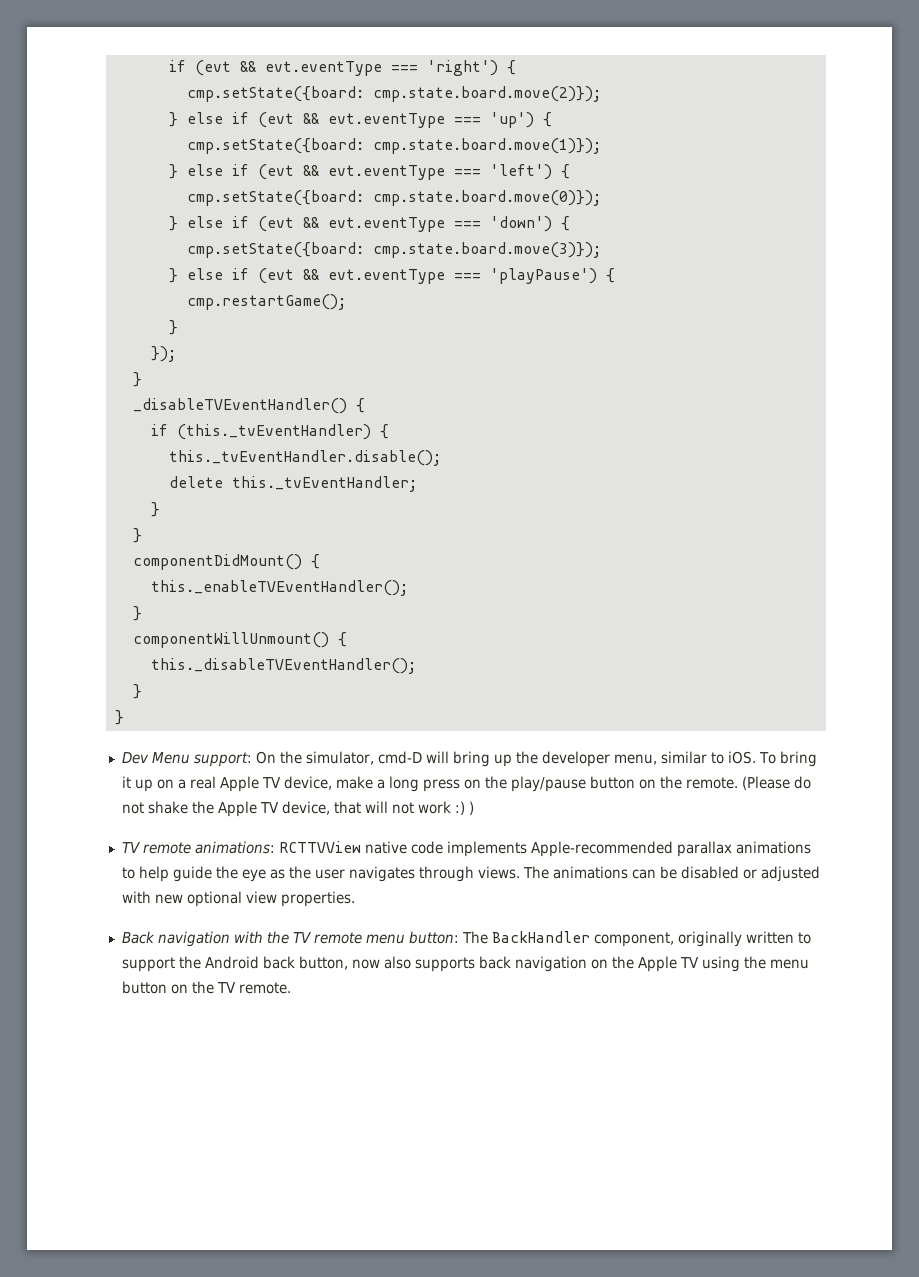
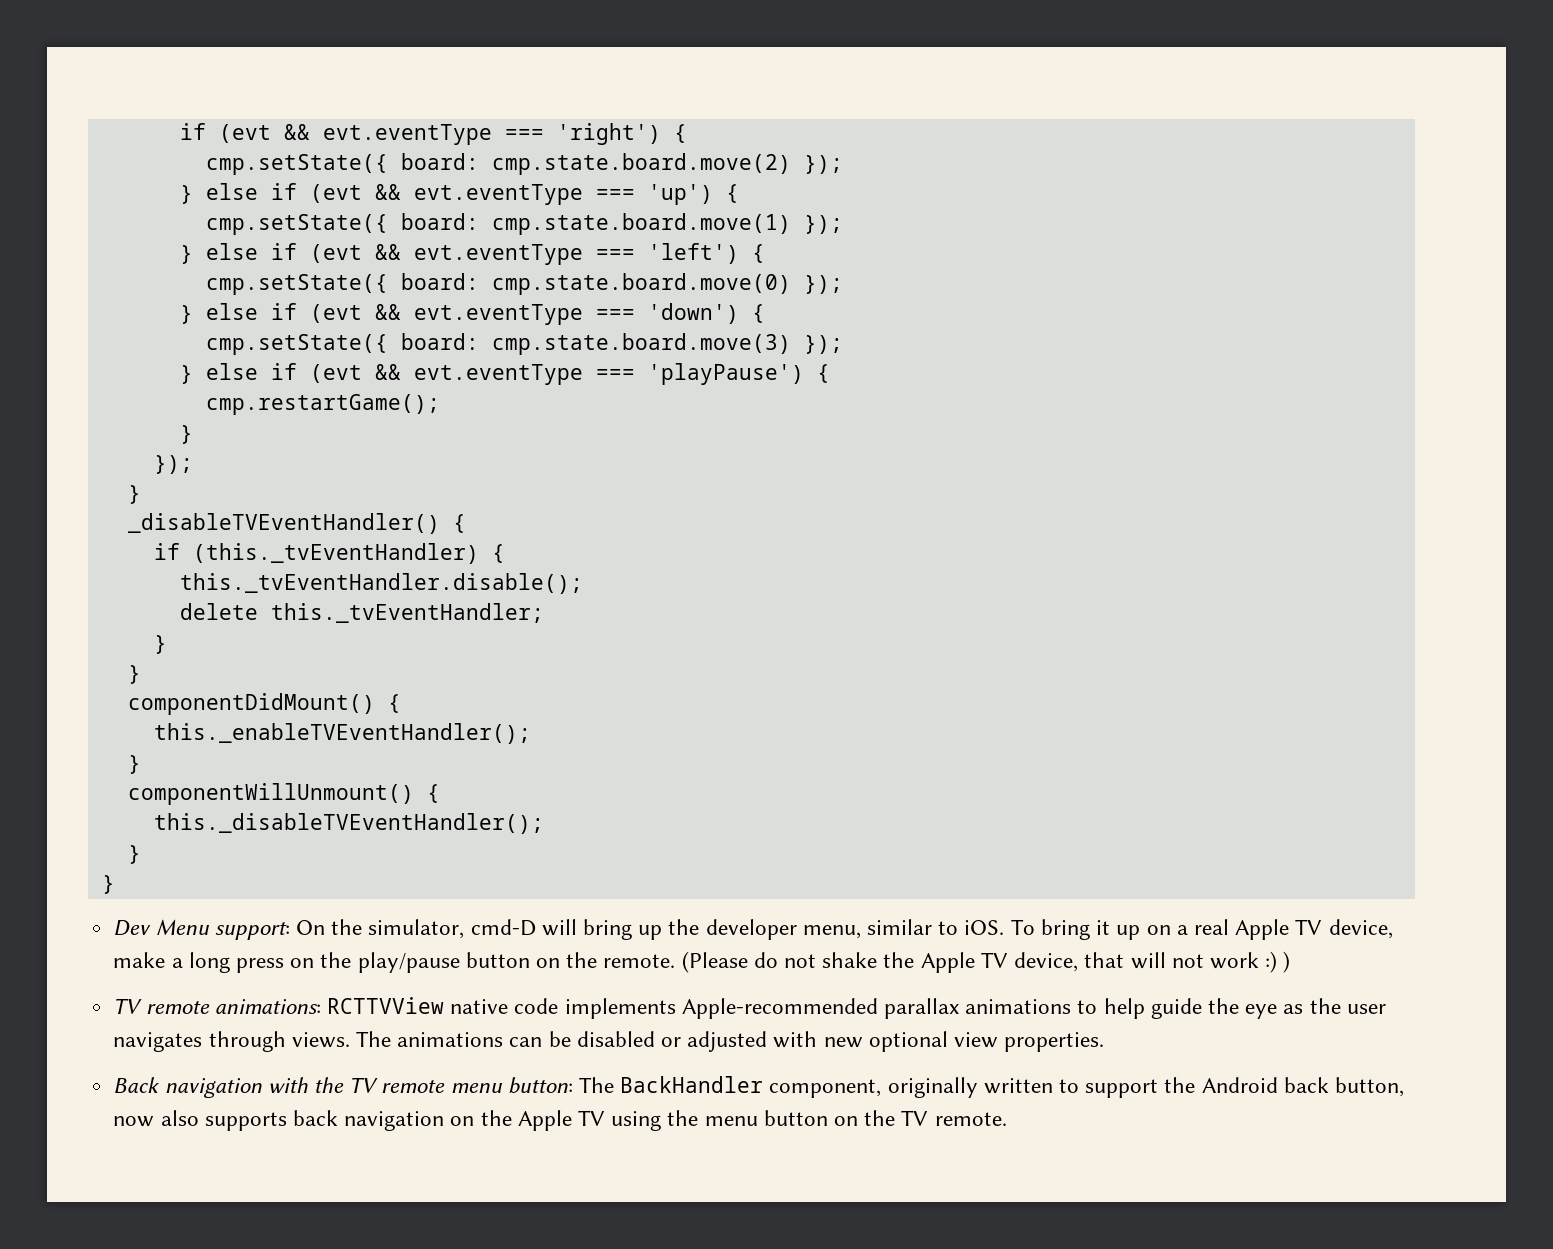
- cmp.setState({board: cmp.state.board.move(2)});
+ cmp.setState({ board: cmp.state.board.move(2) });
- cmp.setState({board: cmp.state.board.move(1)});
+ cmp.setState({ board: cmp.state.board.move(1) });
- cmp.setState({board: cmp.state.board.move(0)});
+ cmp.setState({ board: cmp.state.board.move(0) });
- cmp.setState({board: cmp.state.board.move(3)});
+ cmp.setState({ board: cmp.state.board.move(3) });

